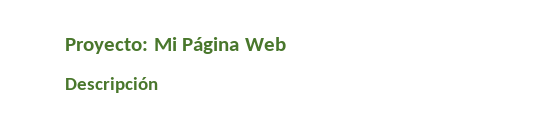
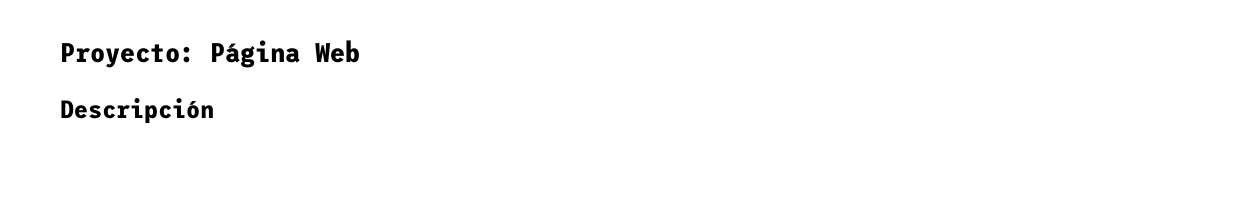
- Proyecto: Mi Página Web
+ Proyecto: Página Web

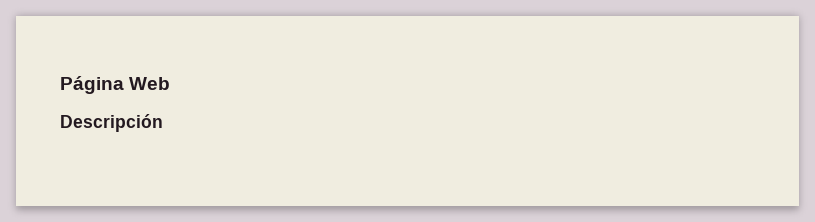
- Proyecto: Página Web
+ Página Web

